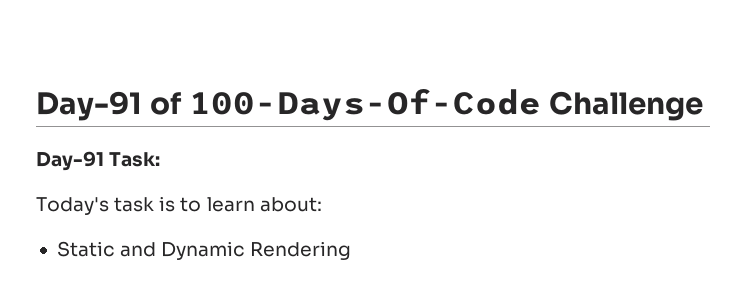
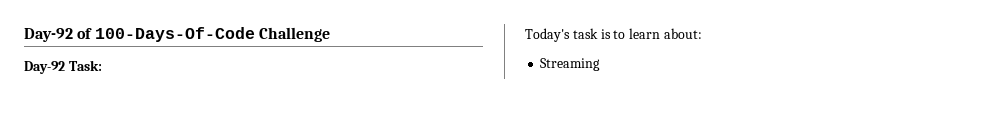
- Day-91 of 100-Days-Of-Code Challenge
+ Day-92 of 100-Days-Of-Code Challenge
- Day-91 Task:
+ Day-92 Task:
- Static and Dynamic Rendering
+ Streaming

